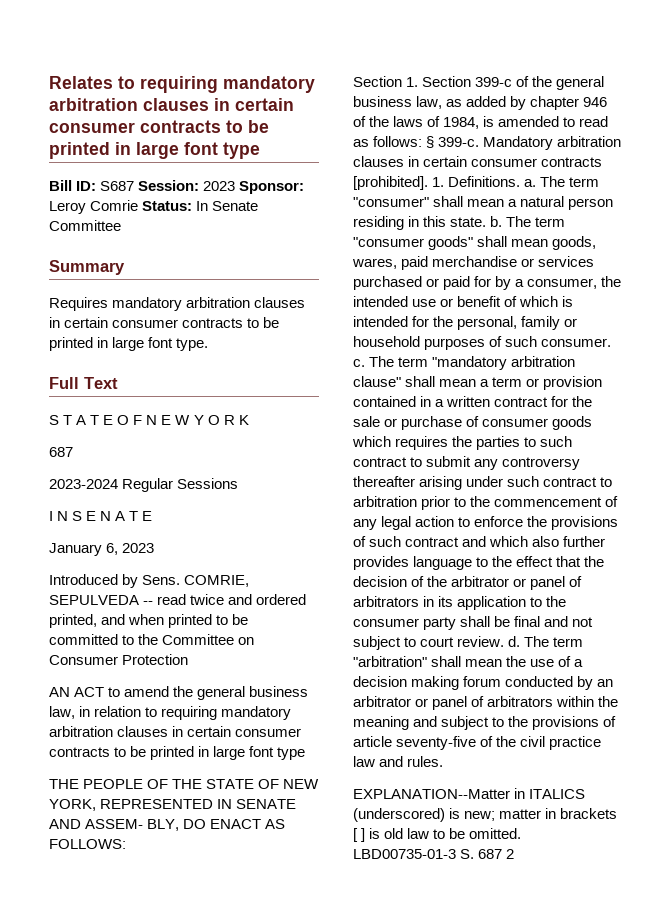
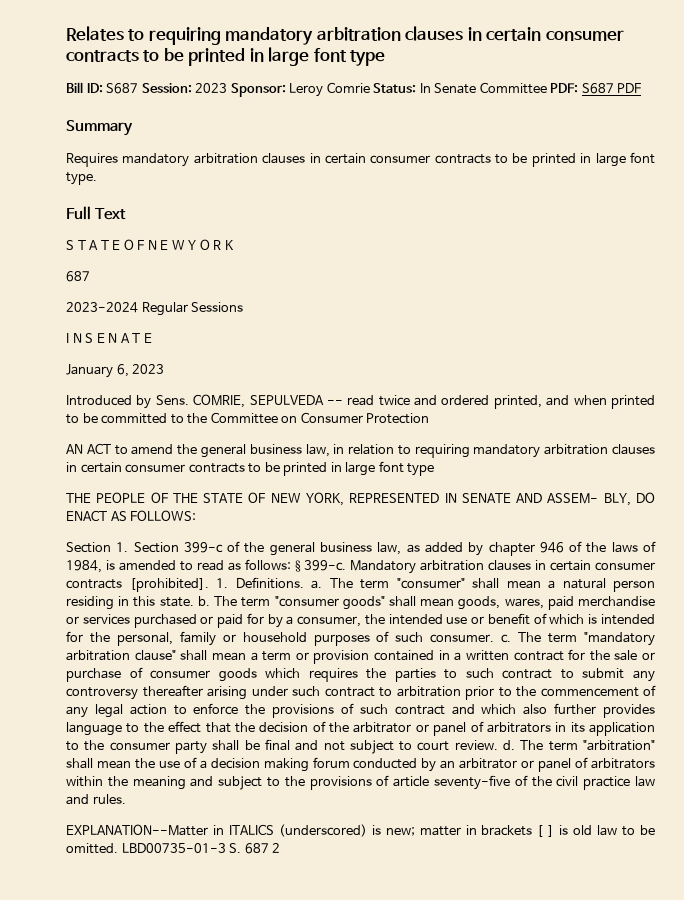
- Bill ID: S687 Session: 2023 Sponsor: Leroy Comrie Status: In Senate Committee
+ Bill ID: S687 Session: 2023 Sponsor: Leroy Comrie Status: In Senate Committee PDF: S687 PDF

